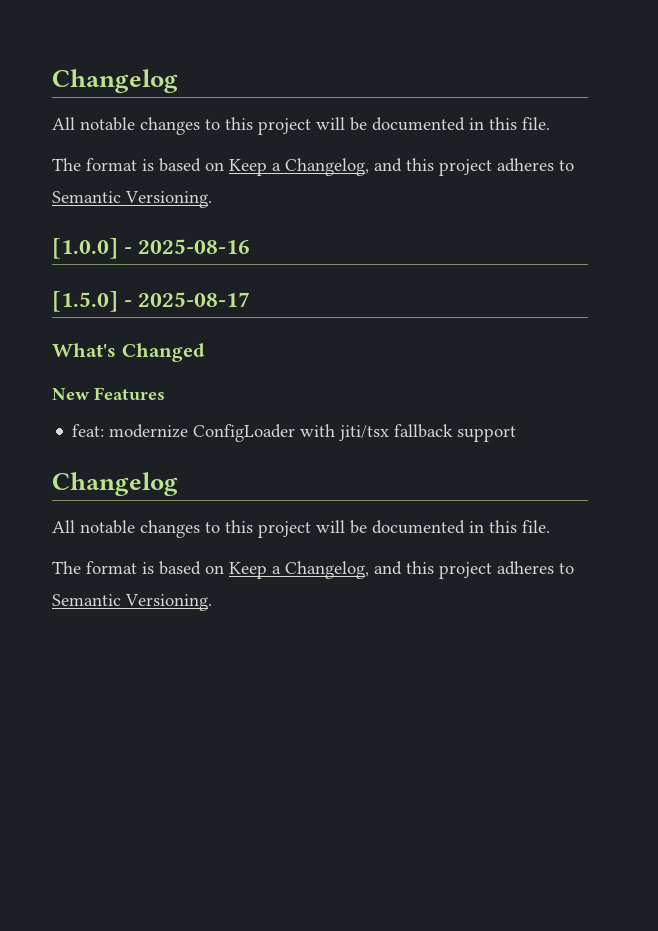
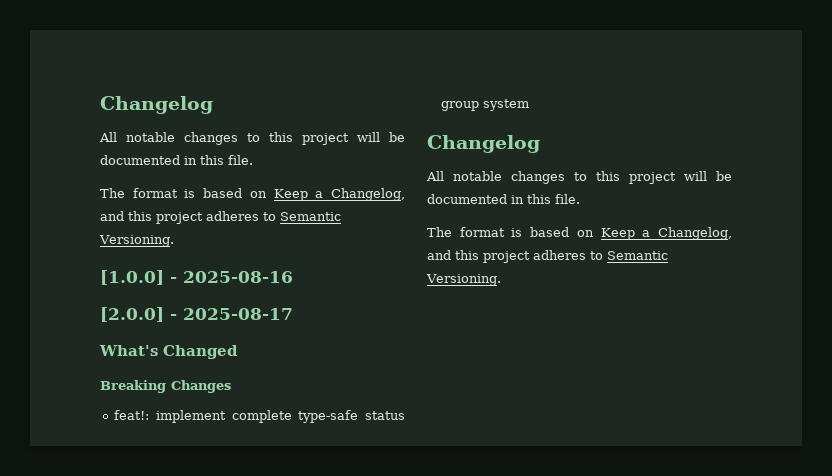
- [1.5.0] - 2025-08-17
+ [2.0.0] - 2025-08-17
- New Features
- feat: modernize ConfigLoader with jiti/tsx fallback support
+ Breaking Changes
+ feat!: implement complete type-safe status group system

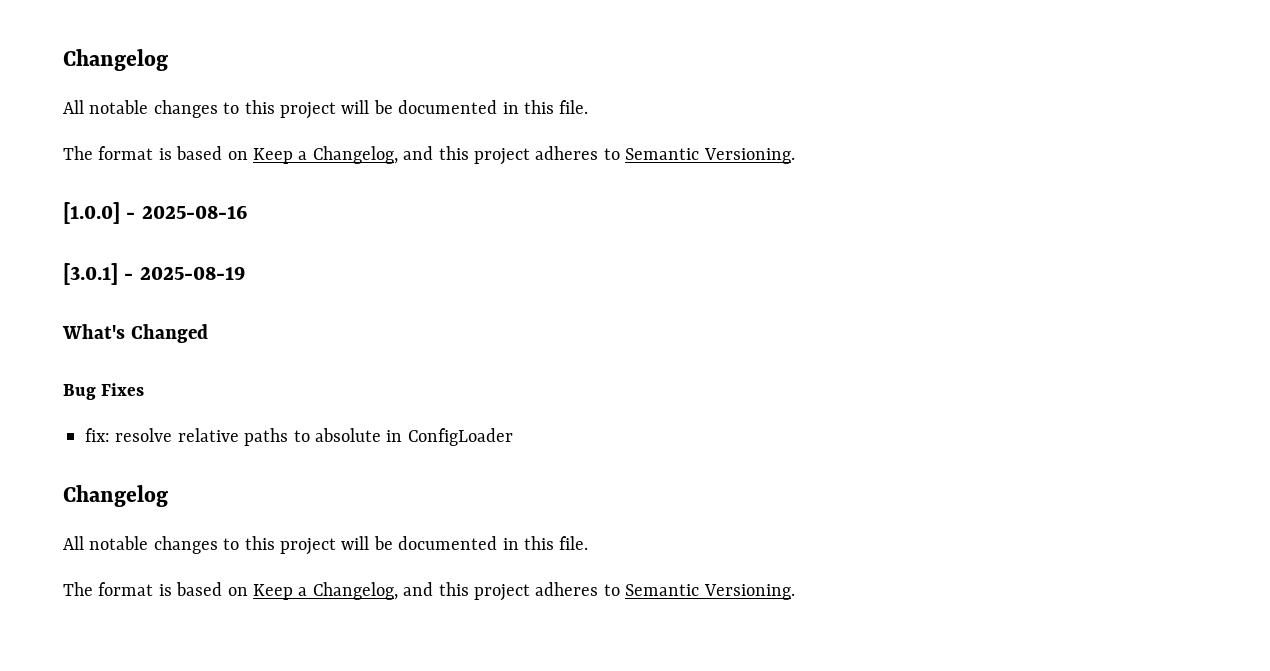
- [2.0.0] - 2025-08-17
+ [3.0.1] - 2025-08-19
- Breaking Changes
- feat!: implement complete type-safe status group system
+ Bug Fixes
+ fix: resolve relative paths to absolute in ConfigLoader

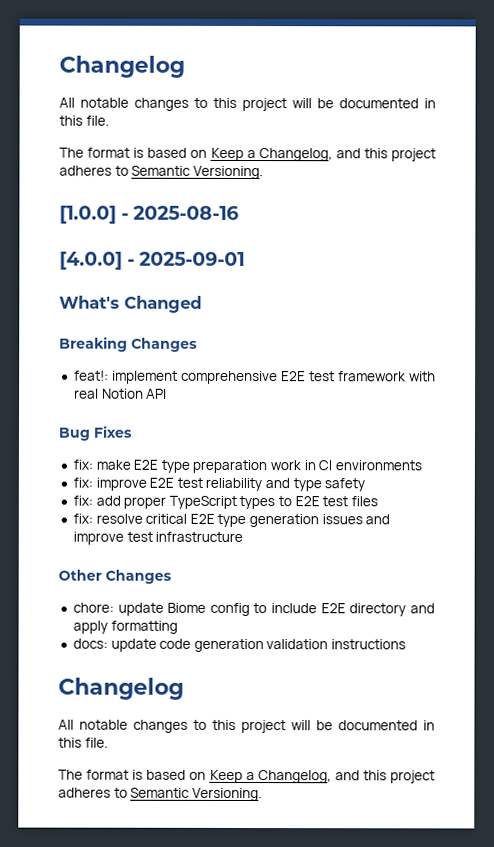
- [3.0.1] - 2025-08-19
+ [4.0.0] - 2025-09-01
+ Breaking Changes
+ feat!: implement comprehensive E2E test framework with real Notion API
  Bug Fixes
- fix: resolve relative paths to absolute in ConfigLoader
+ fix: make E2E type preparation work in CI environments
+ fix: improve E2E test reliability and type safety
+ fix: add proper TypeScript types to E2E test files
+ fix: resolve critical E2E type generation issues and improve test infrastructure
+ Other Changes
+ chore: update Biome config to include E2E directory and apply formatting
+ docs: update code generation validation instructions

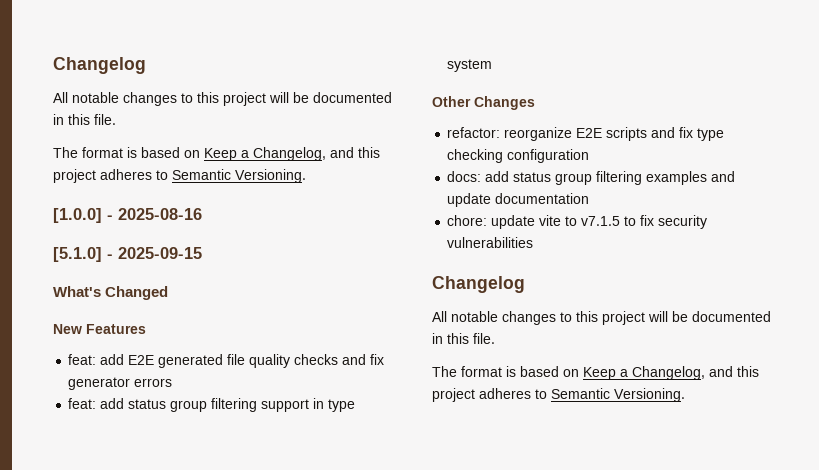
- [4.0.0] - 2025-09-01
+ [5.1.0] - 2025-09-15
- Breaking Changes
- feat!: implement comprehensive E2E test framework with real Notion API
- Bug Fixes
- fix: make E2E type preparation work in CI environments
- fix: improve E2E test reliability and type safety
- fix: add proper TypeScript types to E2E test files
- fix: resolve critical E2E type generation issues and improve test infrastructure
+ New Features
+ feat: add E2E generated file quality checks and fix generator errors
+ feat: add status group filtering support in type system
  Other Changes
- chore: update Biome config to include E2E directory and apply formatting
- docs: update code generation validation instructions
+ refactor: reorganize E2E scripts and fix type checking configuration
+ docs: add status group filtering examples and update documentation
+ chore: update vite to v7.1.5 to fix security vulnerabilities

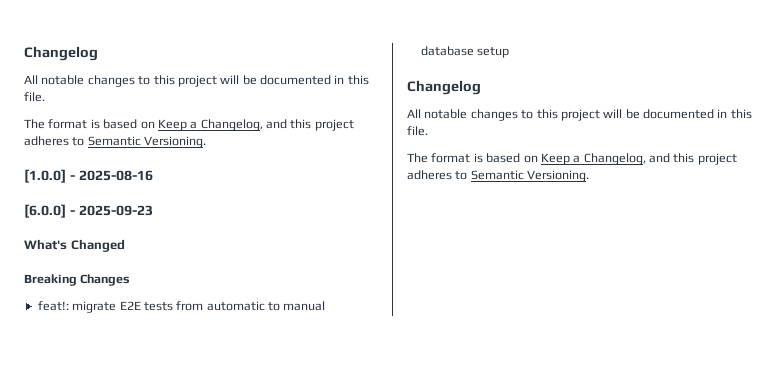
- [5.1.0] - 2025-09-15
+ [6.0.0] - 2025-09-23
- New Features
- feat: add E2E generated file quality checks and fix generator errors
- feat: add status group filtering support in type system
- Other Changes
- refactor: reorganize E2E scripts and fix type checking configuration
- docs: add status group filtering examples and update documentation
- chore: update vite to v7.1.5 to fix security vulnerabilities
+ Breaking Changes
+ feat!: migrate E2E tests from automatic to manual database setup

